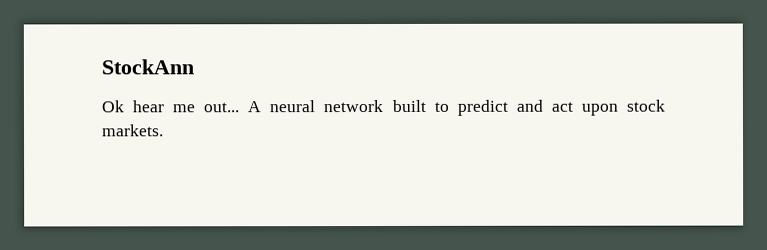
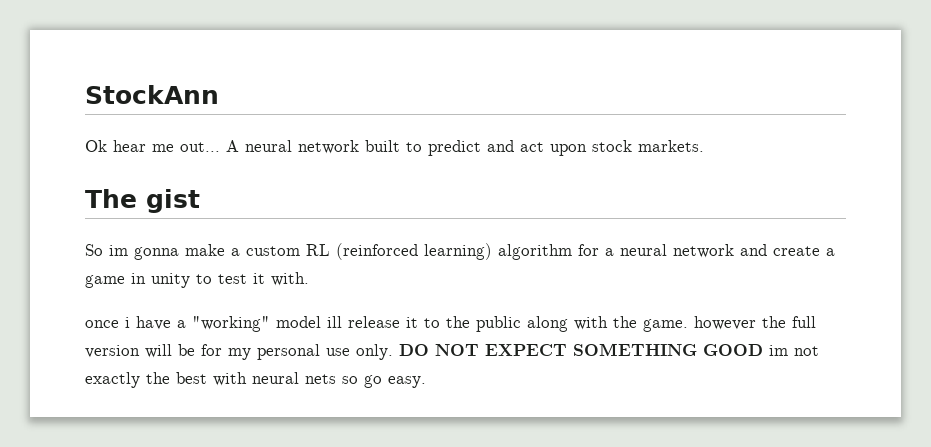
+ The gist
+ So im gonna make a custom RL (reinforced learning) algorithm for a neural network and create a game in unity to test it with.
+ once i have a "working" model ill release it to the public along with the game. however the full version will be for my personal use only. DO NOT EXPECT SOMETHING GOOD im not exactly the best with neural nets so go easy.

